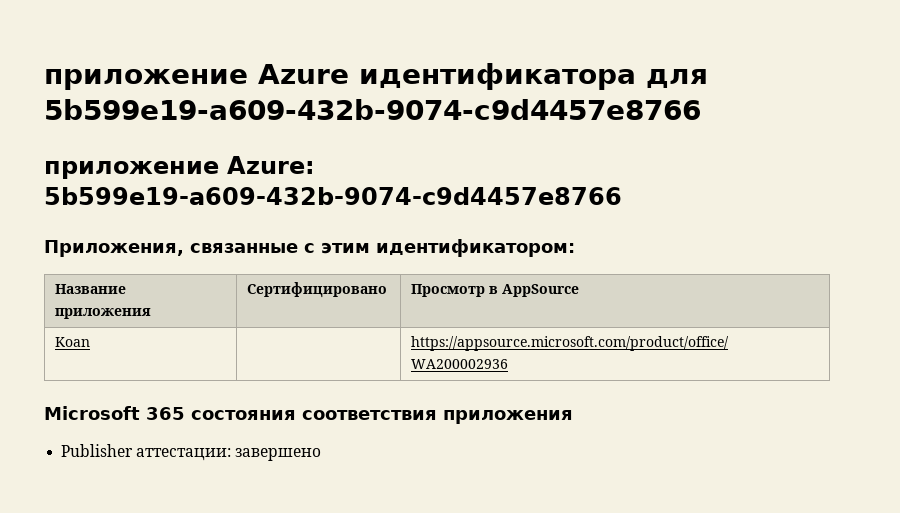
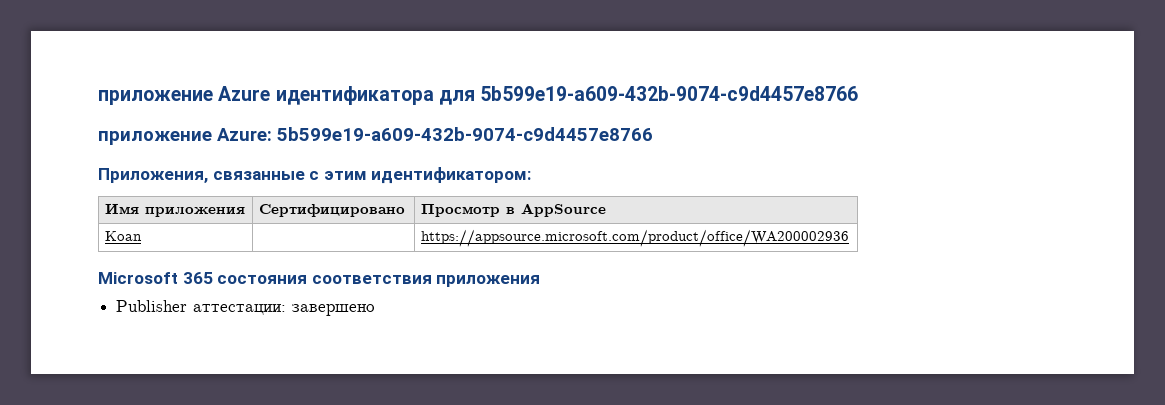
- Название приложения | Сертифицировано | Просмотр в AppSource
+ Имя приложения | Сертифицировано | Просмотр в AppSource

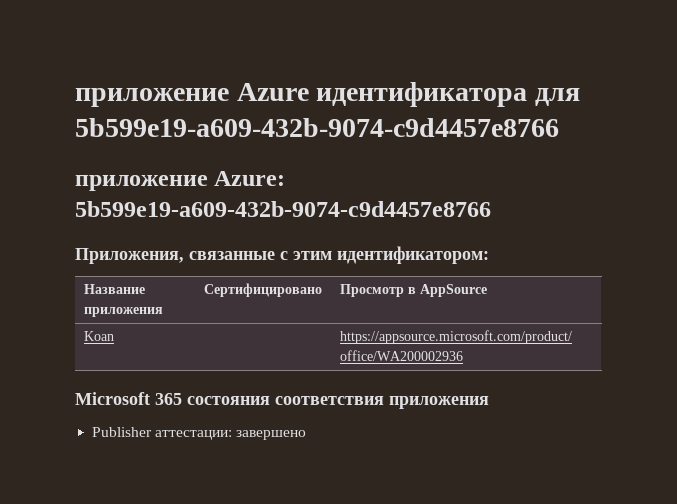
- Имя приложения | Сертифицировано | Просмотр в AppSource
+ Название приложения | Сертифицировано | Просмотр в AppSource

